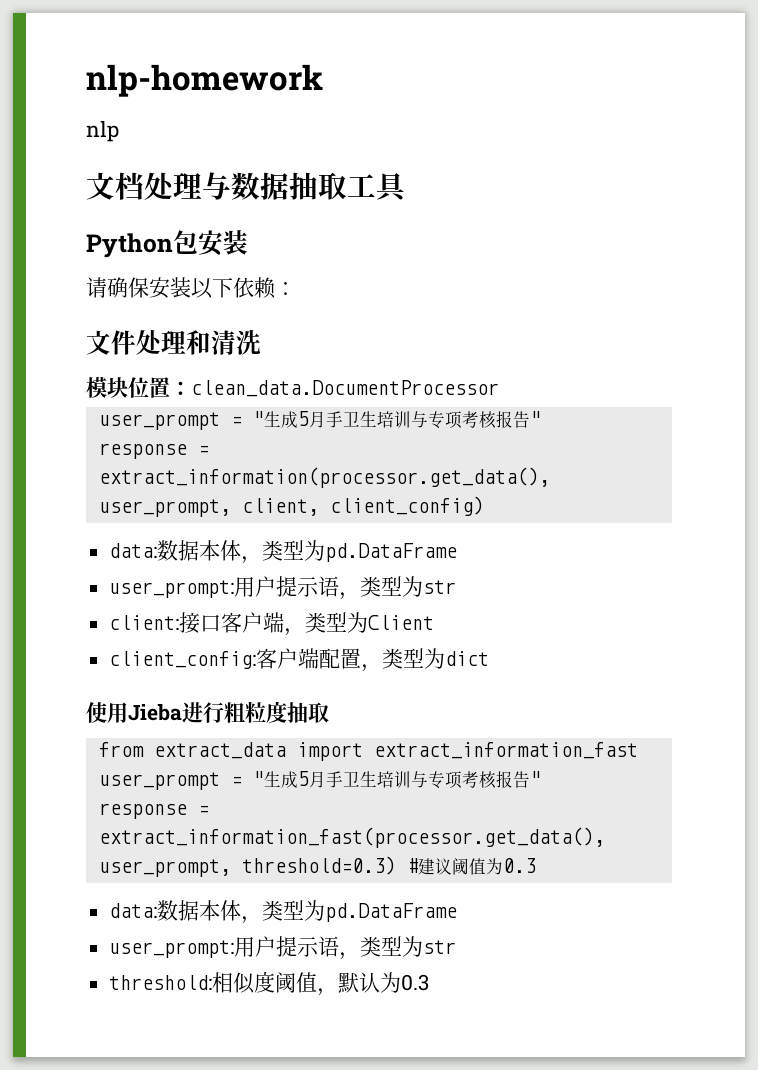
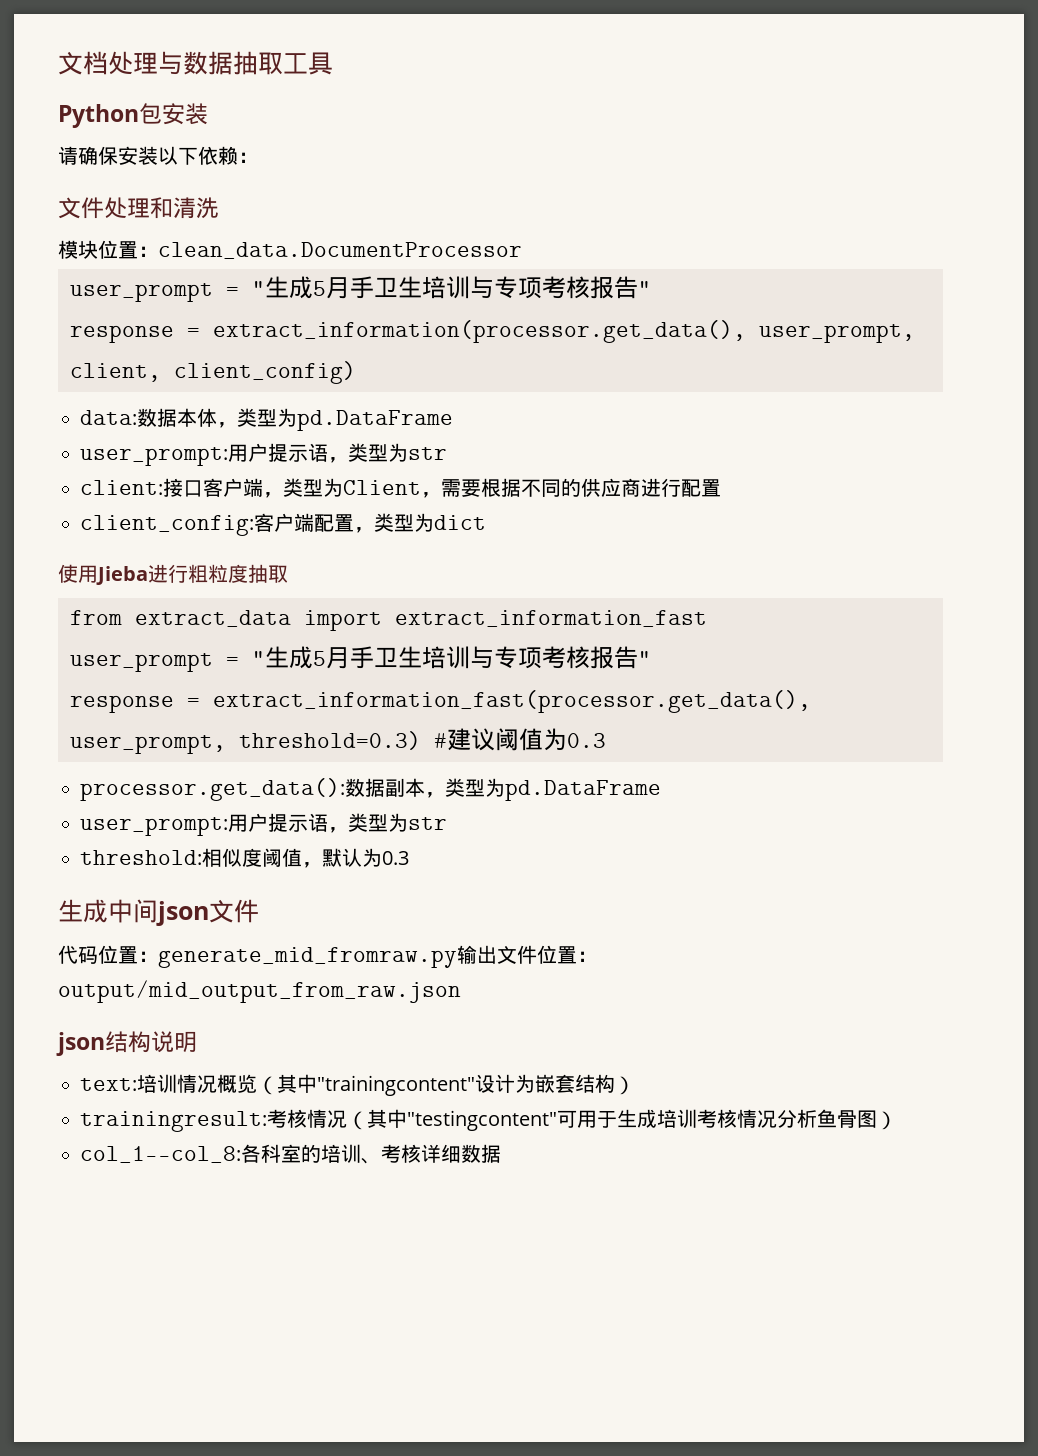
- nlp-homework
- nlp
- client:接口客户端，类型为Client
+ client:接口客户端，类型为Client，需要根据不同的供应商进行配置
  response = extract_information_fast(processor.get_data(), user_prompt, threshold=0.3) #建议阈值为0.3
- data:数据本体，类型为pd.DataFrame
+ processor.get_data():数据副本，类型为pd.DataFrame
+ 生成中间json文件
+ 代码位置：generate_mid_fromraw.py输出文件位置：output/mid_output_from_raw.json
+ json结构说明
+ text:培训情况概览（其中"trainingcontent"设计为嵌套结构）
+ trainingresult:考核情况（其中"testingcontent"可用于生成培训考核情况分析鱼骨图）
+ col_1--col_8:各科室的培训、考核详细数据

